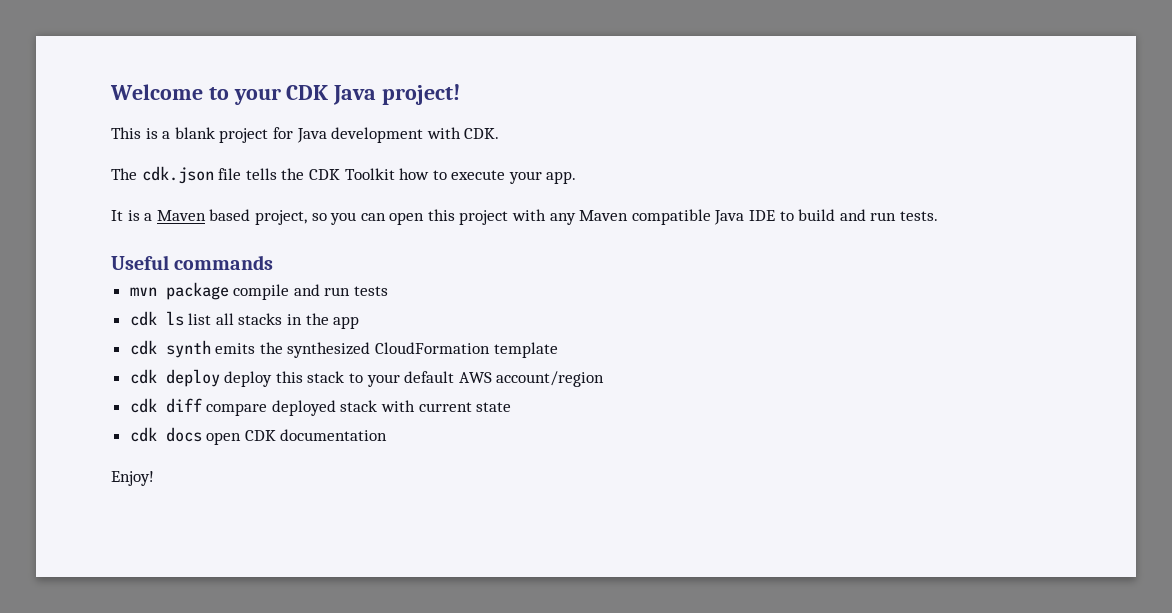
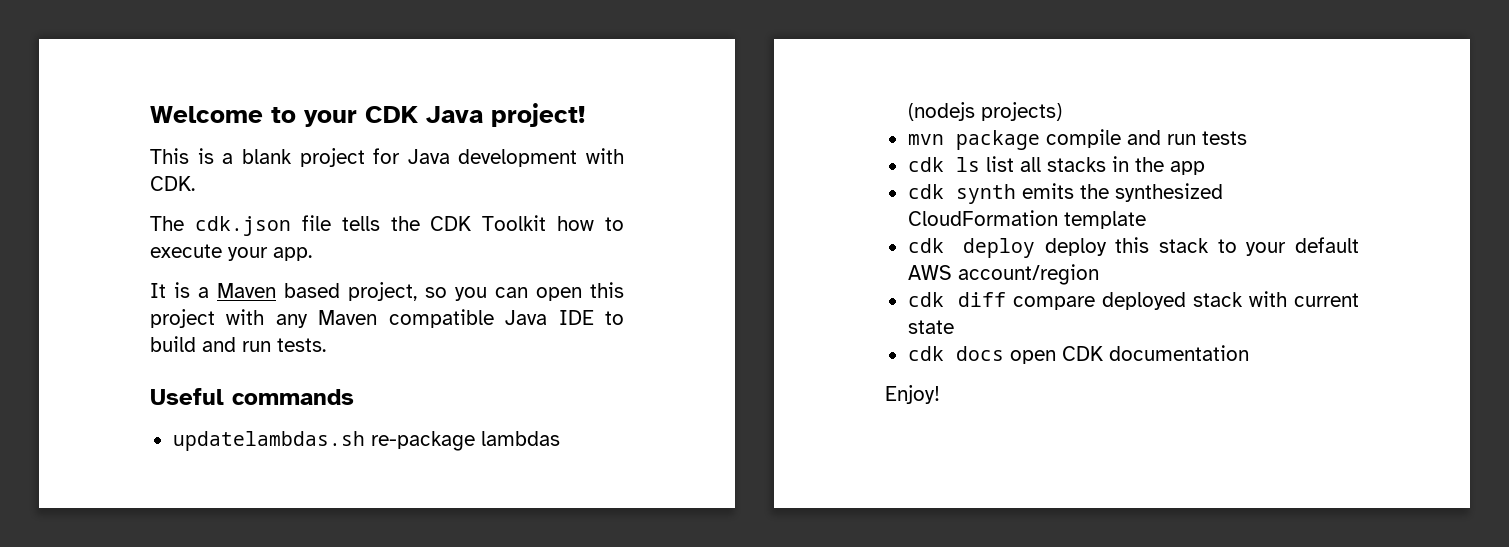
+ updatelambdas.sh re-package lambdas (nodejs projects)

